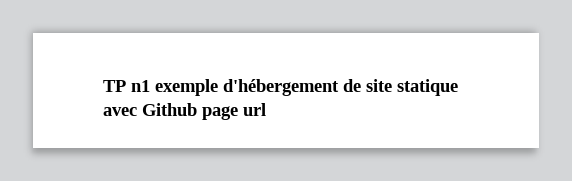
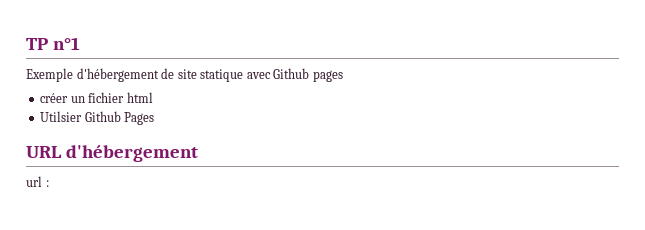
- TP n1 exemple d'hébergement de site statique avec Github page url
+ TP n°1
+ Exemple d'hébergement de site statique avec Github pages
+ créer un fichier html
+ Utilsier Github Pages
+ URL d'hébergement
+ url :

